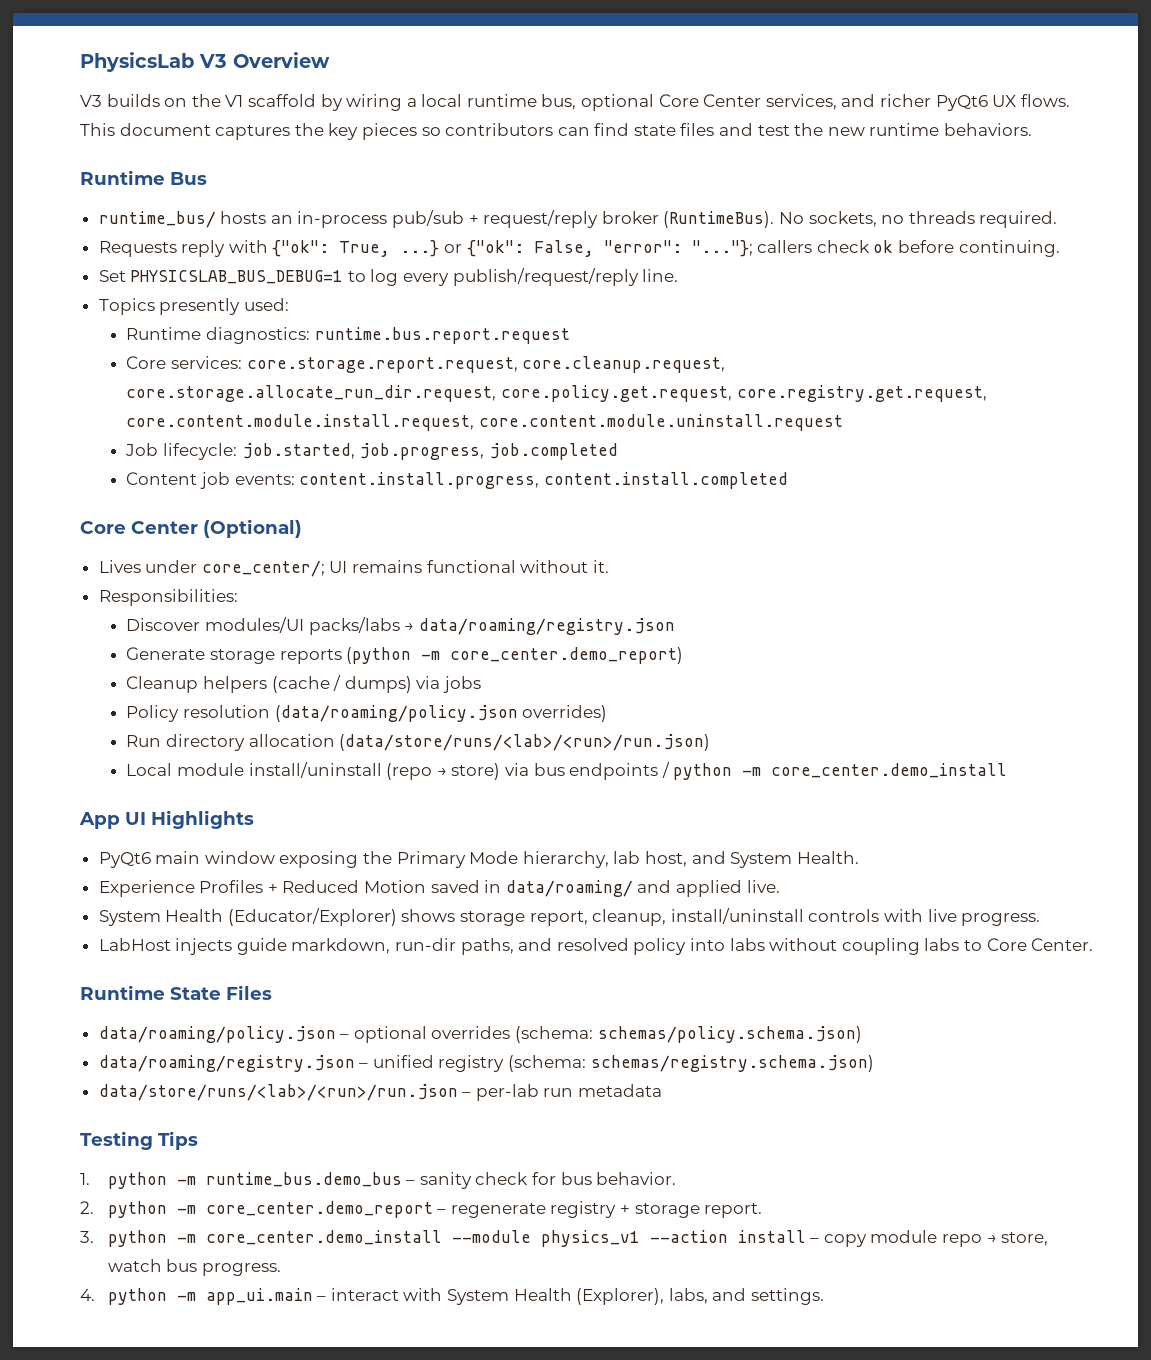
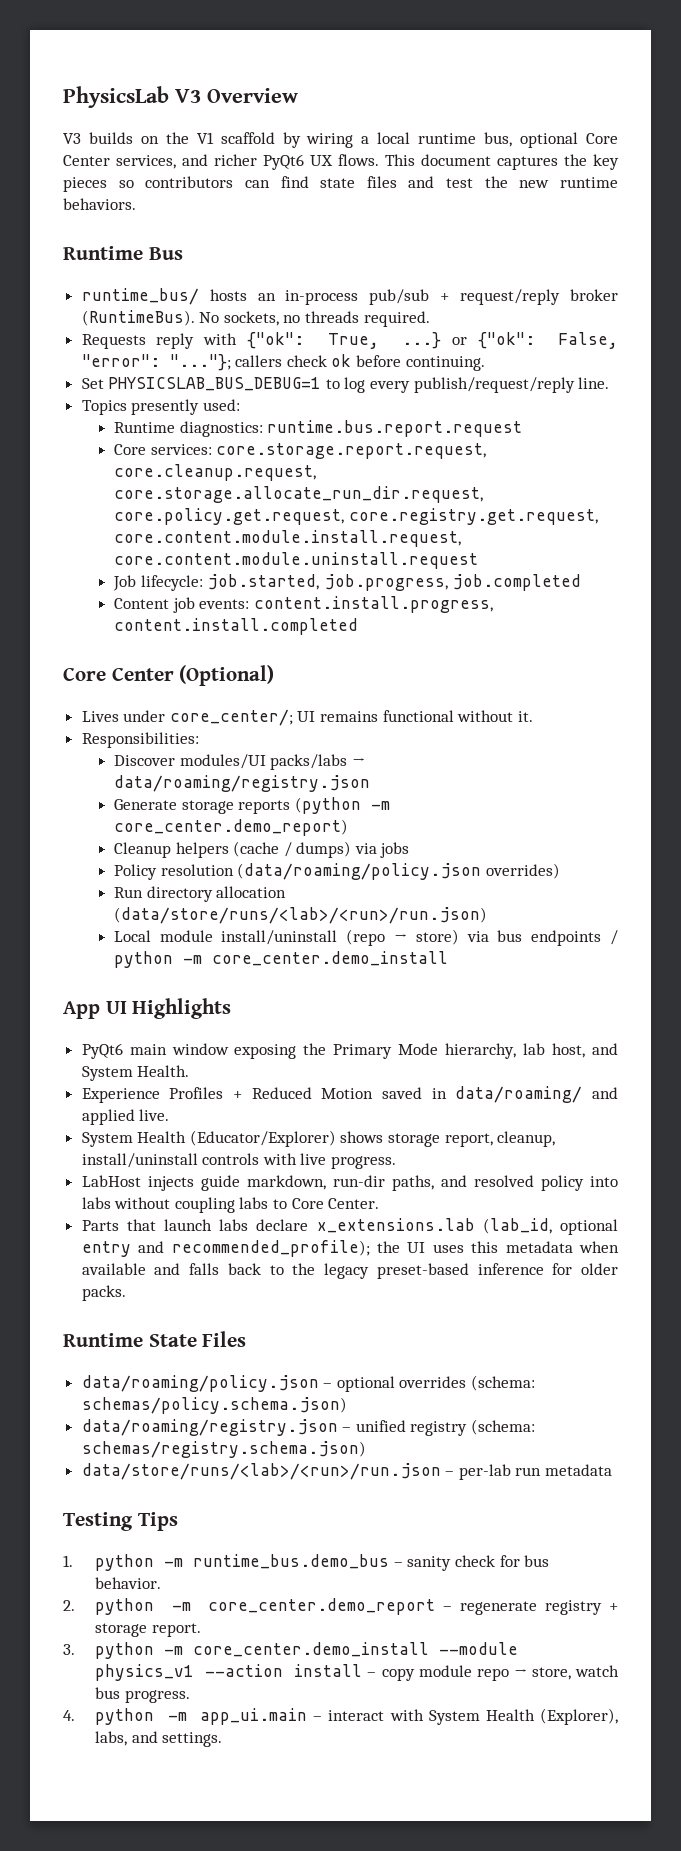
+ Parts that launch labs declare x_extensions.lab (lab_id, optional entry and recommended_profile); the UI uses this metadata when available and falls back to the legacy preset-based inference for older packs.

